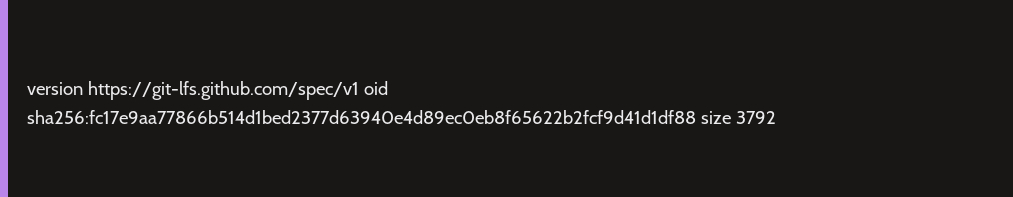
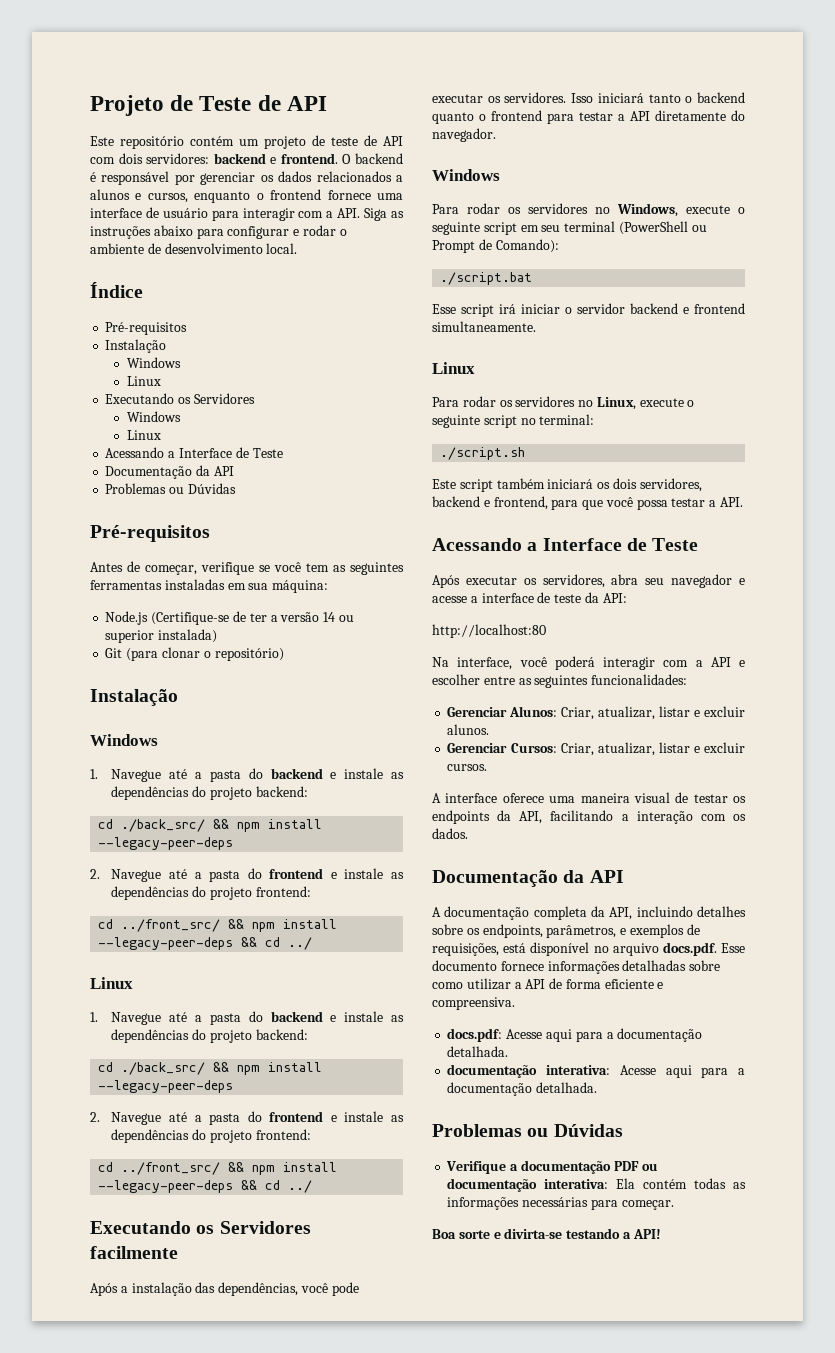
- version https://git-lfs.github.com/spec/v1 oid sha256:fc17e9aa77866b514d1bed2377d63940e4d89ec0eb8f65622b2fcf9d41d1df88 size 3792
+ Projeto de Teste de API
+ Este repositório contém um projeto de teste de API com dois servidores: backend e frontend. O backend é responsável por gerenciar os dados relacionados a alunos e cursos, enquanto o frontend fornece uma interface de usuário para interagir com a API. Siga as instruções abaixo para configurar e rodar o ambiente de desenvolvimento local.
+ Índice
+ Pré-requisitos
+ Instalação
+ Windows
+ Linux
+ Executando os Servidores
+ Windows
+ Linux
+ Acessando a Interface de Teste
+ Documentação da API
+ Problemas ou Dúvidas
+ Pré-requisitos
+ Antes de começar, verifique se você tem as seguintes ferramentas instaladas em sua máquina:
+ Node.js (Certifique-se de ter a versão 14 ou superior instalada)
+ Git (para clonar o repositório)
+ Instalação
+ Windows
+ 1. Navegue até a pasta do backend e instale as dependências do projeto backend:
+ cd ./back_src/ && npm install --legacy-peer-deps
+ 2. Navegue até a pasta do frontend e instale as dependências do projeto frontend:
+ cd ../front_src/ && npm install --legacy-peer-deps && cd ../
+ Linux
+ 1. Navegue até a pasta do backend e instale as dependências do projeto backend:
+ cd ./back_src/ && npm install --legacy-peer-deps
+ 2. Navegue até a pasta do frontend e instale as dependências do projeto frontend:
+ cd ../front_src/ && npm install --legacy-peer-deps && cd ../
+ Executando os Servidores facilmente
+ Após a instalação das dependências, você pode executar os servidores. Isso iniciará tanto o backend quanto o frontend para testar a API diretamente do navegador.
+ Windows
+ Para rodar os servidores no Windows, execute o seguinte script em seu terminal (PowerShell ou Prompt de Comando):
+ ./script.bat
+ Esse script irá iniciar o servidor backend e frontend simultaneamente.
+ Linux
+ Para rodar os servidores no Linux, execute o seguinte script no terminal:
+ ./script.sh
+ Este script também iniciará os dois servidores, backend e frontend, para que você possa testar a API.
+ Acessando a Interface de Teste
+ Após executar os servidores, abra seu navegador e acesse a interface de teste da API:
+ http://localhost:80
+ Na interface, você poderá interagir com a API e escolher entre as seguintes funcionalidades:
+ Gerenciar Alunos: Criar, atualizar, listar e excluir alunos.
+ Gerenciar Cursos: Criar, atualizar, listar e excluir cursos.
+ A interface oferece uma maneira visual de testar os endpoints da API, facilitando a interação com os dados.
+ Documentação da API
+ A documentação completa da API, incluindo detalhes sobre os endpoints, parâmetros, e exemplos de requisições, está disponível no arquivo docs.pdf. Esse documento fornece informações detalhadas sobre como utilizar a API de forma eficiente e compreensiva.
+ docs.pdf: Acesse aqui para a documentação detalhada.
+ documentação interativa: Acesse aqui para a documentação detalhada.
+ Problemas ou Dúvidas
+ Verifique a documentação PDF ou documentação interativa: Ela contém todas as informações necessárias para começar.
+ Boa sorte e divirta-se testando a API!

